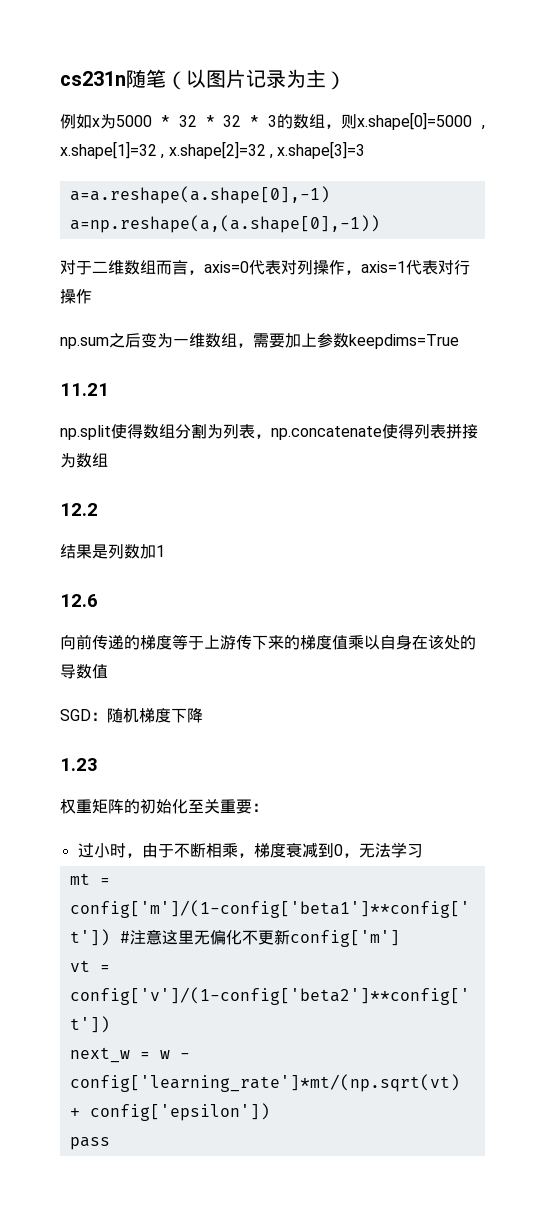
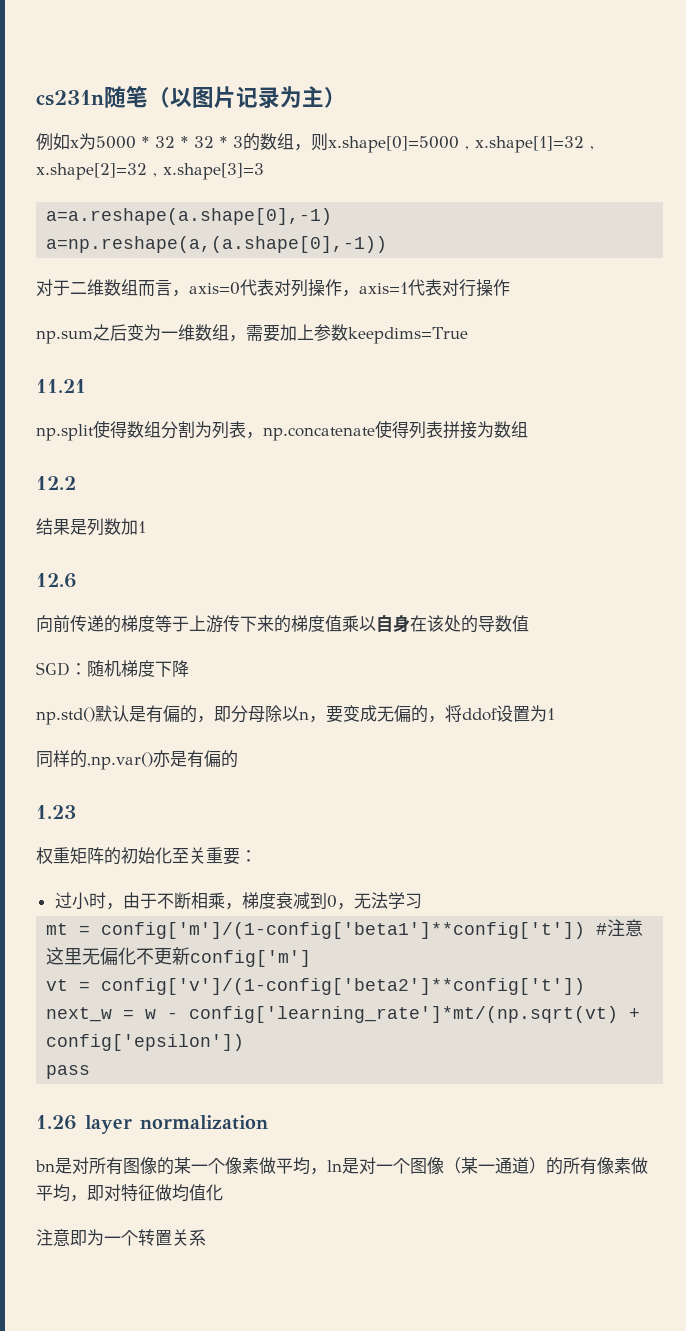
+ np.std()默认是有偏的，即分母除以n，要变成无偏的，将ddof设置为1
+ 同样的,np.var()亦是有偏的
+ 1.26 layer normalization
+ bn是对所有图像的某一个像素做平均，ln是对一个图像（某一通道）的所有像素做平均，即对特征做均值化
+ 注意即为一个转置关系

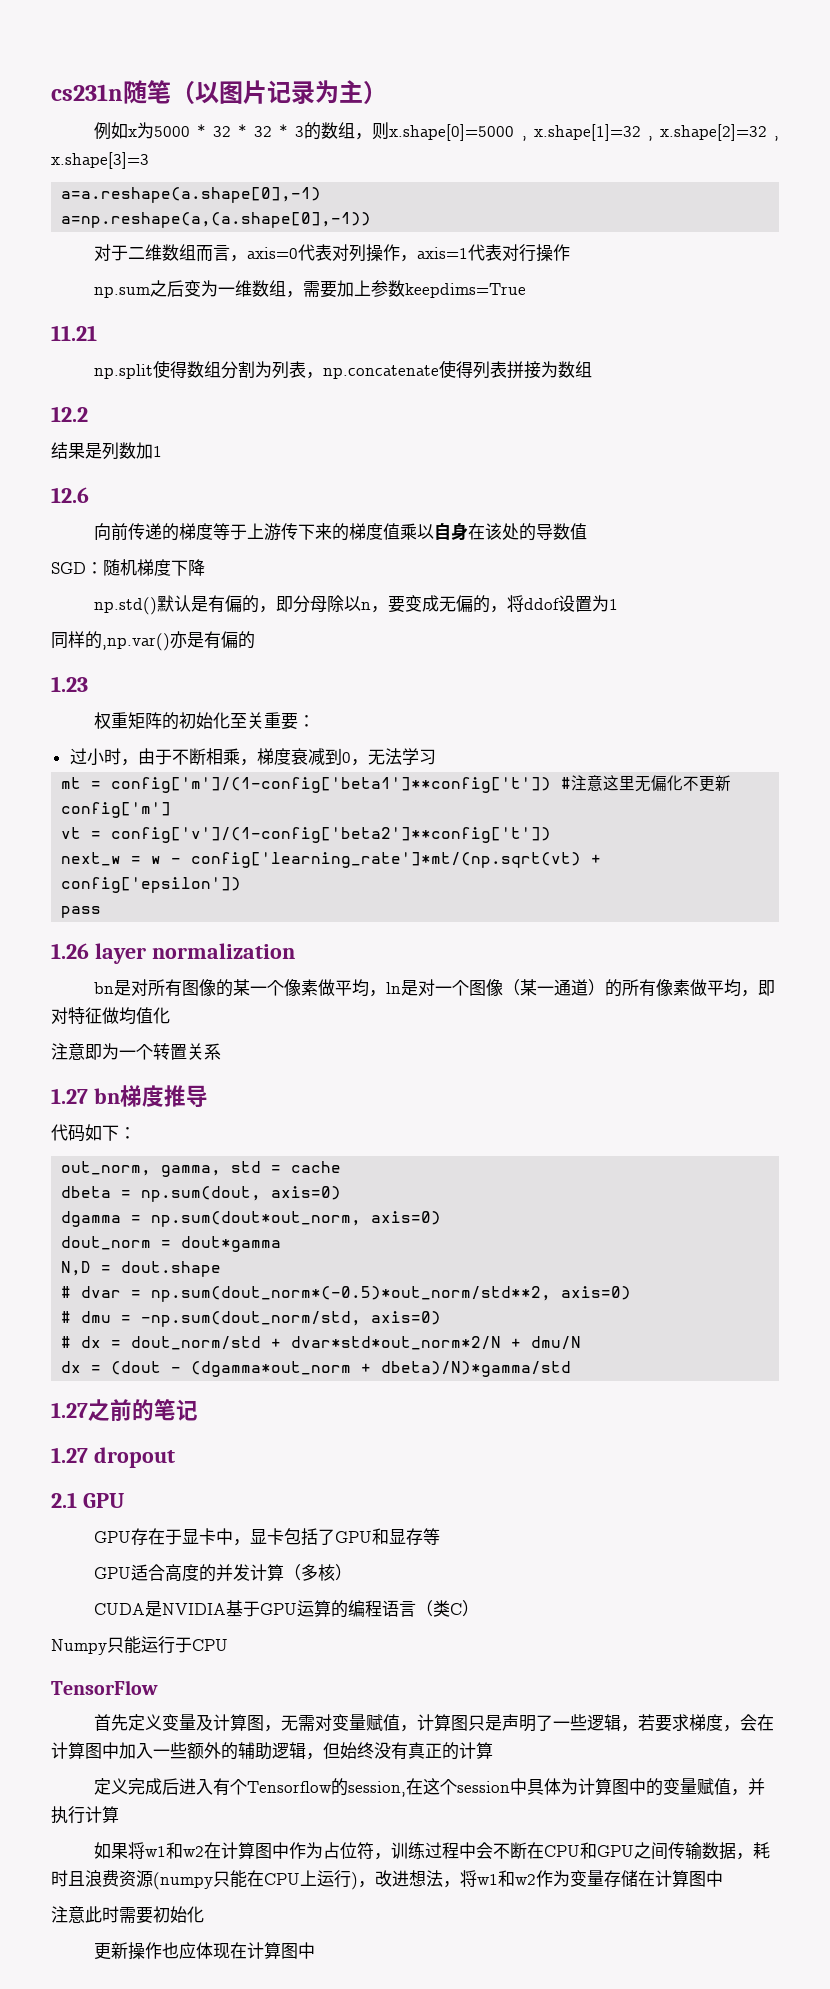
+ 1.27 bn梯度推导
+ 代码如下：
+ out_norm, gamma, std = cache
+ dbeta = np.sum(dout, axis=0)
+ dgamma = np.sum(dout*out_norm, axis=0)
+ dout_norm = dout*gamma
+ N,D = dout.shape
+ # dvar = np.sum(dout_norm*(-0.5)*out_norm/std**2, axis=0)
+ # dmu = -np.sum(dout_norm/std, axis=0)
+ # dx = dout_norm/std + dvar*std*out_norm*2/N + dmu/N
+ dx = (dout - (dgamma*out_norm + dbeta)/N)*gamma/std
+ 1.27之前的笔记
+ 1.27 dropout
+ 2.1 GPU
+ GPU存在于显卡中，显卡包括了GPU和显存等
+ GPU适合高度的并发计算（多核）
+ CUDA是NVIDIA基于GPU运算的编程语言（类C）
+ Numpy只能运行于CPU
+ TensorFlow
+ 首先定义变量及计算图，无需对变量赋值，计算图只是声明了一些逻辑，若要求梯度，会在计算图中加入一些额外的辅助逻辑，但始终没有真正的计算
+ 定义完成后进入有个Tensorflow的session,在这个session中具体为计算图中的变量赋值，并执行计算
+ 如果将w1和w2在计算图中作为占位符，训练过程中会不断在CPU和GPU之间传输数据，耗时且浪费资源(numpy只能在CPU上运行)，改进想法，将w1和w2作为变量存储在计算图中
+ 注意此时需要初始化
+ 更新操作也应体现在计算图中

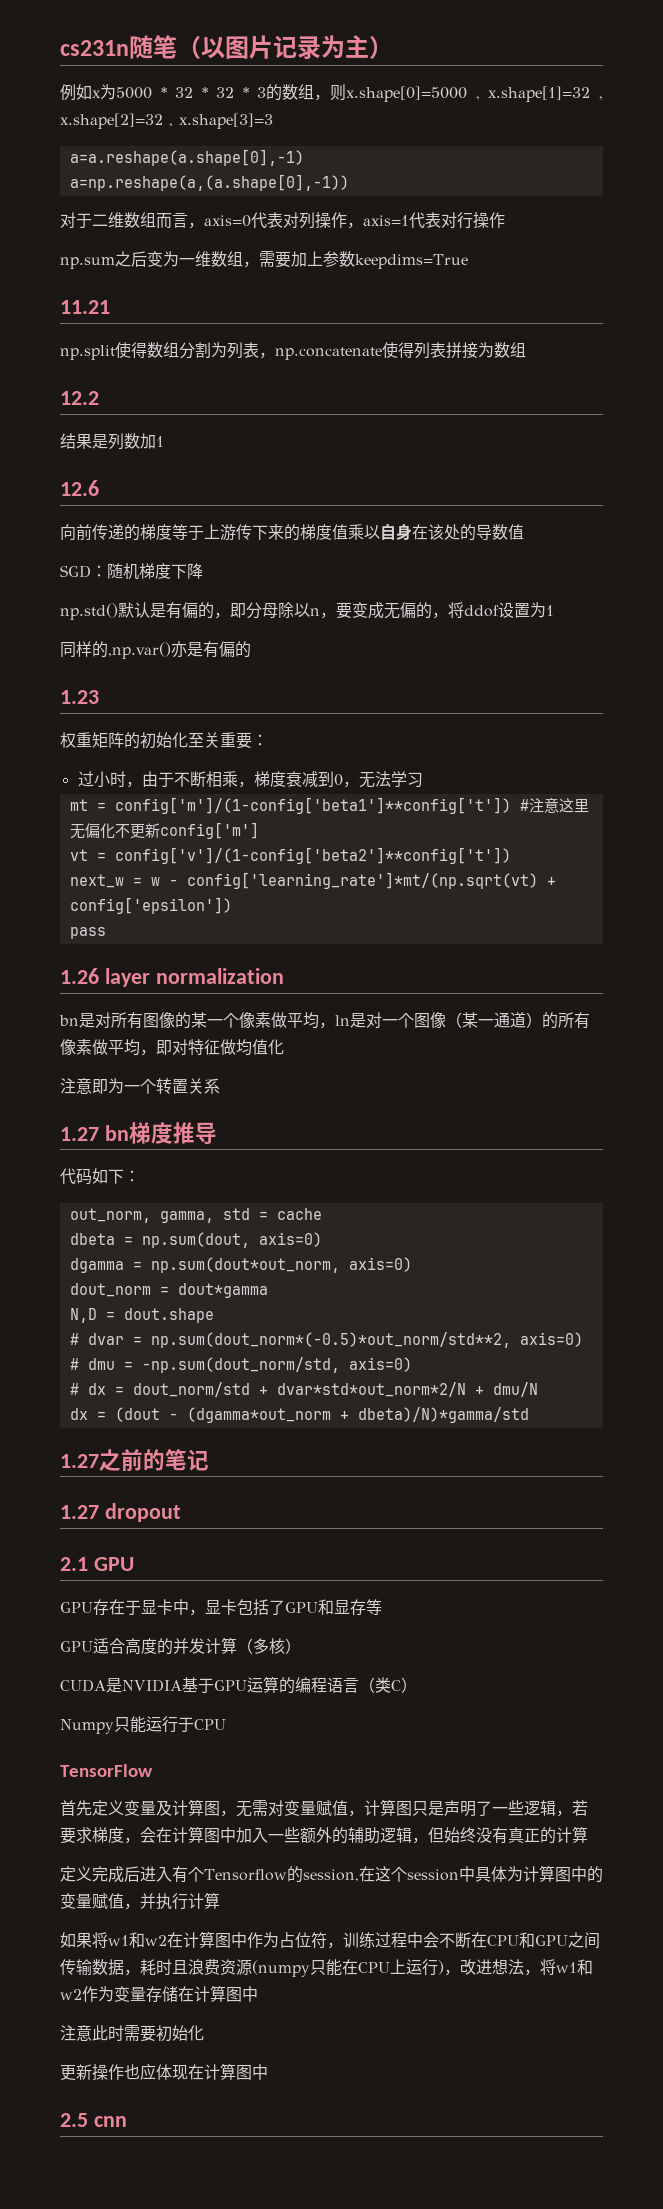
+ 2.5 cnn

